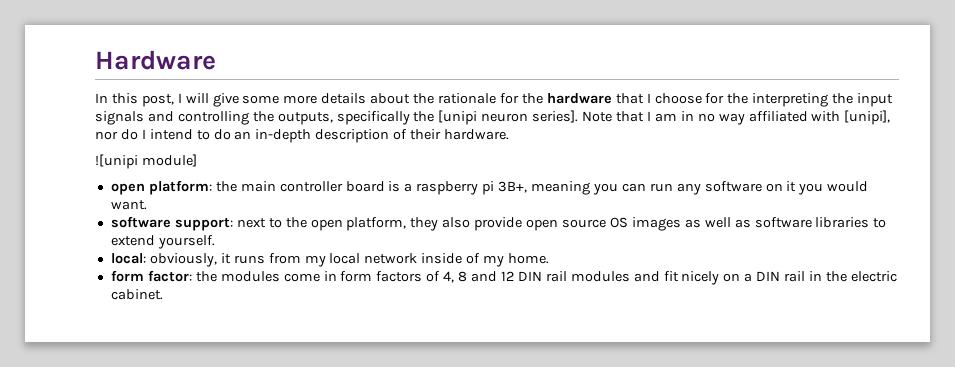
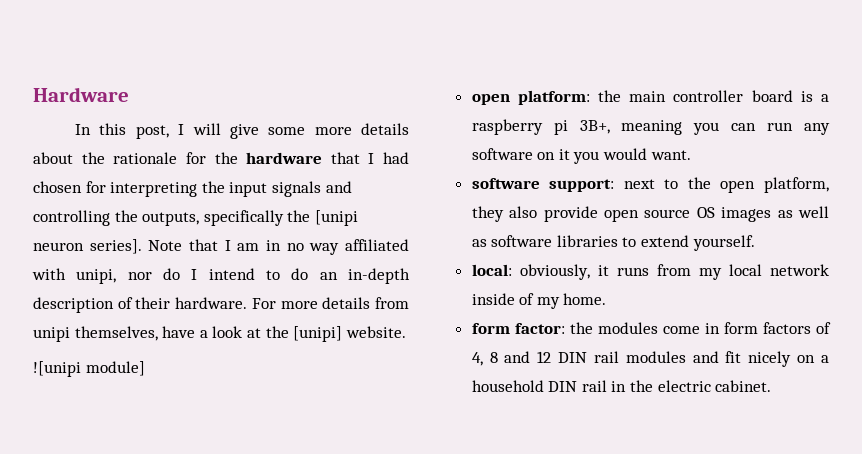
- In this post, I will give some more details about the rationale for the hardware that I choose for the interpreting the input signals and controlling the outputs, specifically the [unipi neuron series].
+ In this post, I will give some more details about the rationale for the hardware that I had chosen for interpreting the input signals and controlling the outputs, specifically the [unipi neuron series].
- Note that I am in no way affiliated with [unipi], nor do I intend to do an in-depth description of their hardware.
+ Note that I am in no way affiliated with unipi, nor do I intend to do an in-depth description of their hardware. For more details from unipi themselves, have a look at the [unipi] website.
- form factor: the modules come in form factors of 4, 8 and 12 DIN rail modules and fit nicely on a DIN rail in the electric cabinet.
+ form factor: the modules come in form factors of 4, 8 and 12 DIN rail modules and fit nicely on a household DIN rail in the electric cabinet.

